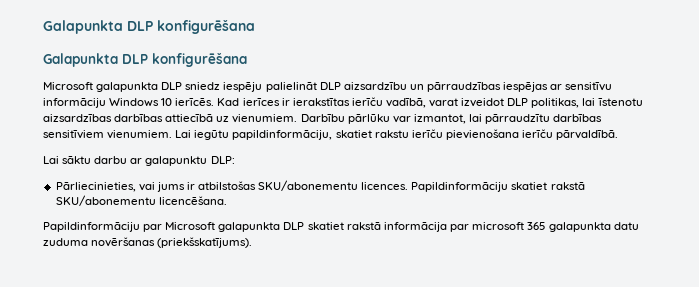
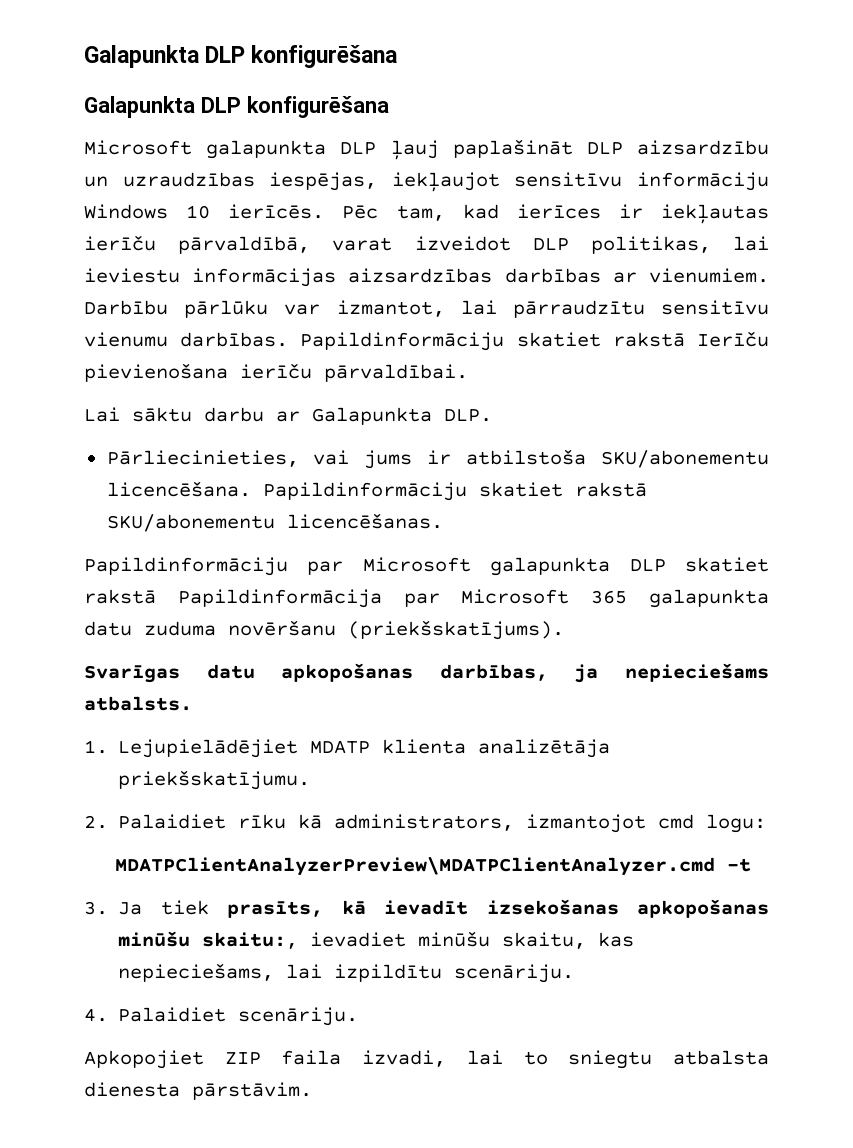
- Microsoft galapunkta DLP sniedz iespēju palielināt DLP aizsardzību un pārraudzības iespējas ar sensitīvu informāciju Windows 10 ierīcēs.
+ Microsoft galapunkta DLP ļauj paplašināt DLP aizsardzību un uzraudzības iespējas, iekļaujot sensitīvu informāciju Windows 10 ierīcēs.
- Kad ierīces ir ierakstītas ierīču vadībā, varat izveidot DLP politikas, lai īstenotu aizsardzības darbības attiecībā uz vienumiem.
+ Pēc tam, kad ierīces ir iekļautas ierīču pārvaldībā, varat izveidot DLP politikas, lai ieviestu informācijas aizsardzības darbības ar vienumiem.
- Darbību pārlūku var izmantot, lai pārraudzītu darbības sensitīviem vienumiem. Lai iegūtu papildinformāciju, skatiet rakstu ierīču pievienošana ierīču pārvaldībā.
+ Darbību pārlūku var izmantot, lai pārraudzītu sensitīvu vienumu darbības. Papildinformāciju skatiet rakstā Ierīču pievienošana ierīču pārvaldībai.
- Lai sāktu darbu ar galapunktu DLP:
+ Lai sāktu darbu ar Galapunkta DLP.
- Pārliecinieties, vai jums ir atbilstošas SKU/abonementu licences.
+ Pārliecinieties, vai jums ir atbilstoša SKU/abonementu licencēšana.
- Papildinformāciju skatiet rakstā SKU/abonementu licencēšana.
+ Papildinformāciju skatiet rakstā SKU/abonementu licencēšanas.
- Papildinformāciju par Microsoft galapunkta DLP skatiet rakstā informācija par microsoft 365 galapunkta datu zuduma novēršanas (priekšskatījums).
+ Papildinformāciju par Microsoft galapunkta DLP skatiet rakstā Papildinformācija par Microsoft 365 galapunkta datu zuduma novēršanu (priekšskatījums).
+ Svarīgas datu apkopošanas darbības, ja nepieciešams atbalsts.
+ 1. Lejupielādējiet MDATP klienta analizētāja priekšskatījumu.
+ 2. Palaidiet rīku kā administrators, izmantojot cmd logu:
+ MDATPClientAnalyzerPreview\MDATPClientAnalyzer.cmd –t
+ 3. Ja tiek prasīts, kā ievadīt izsekošanas apkopošanas minūšu skaitu:, ievadiet minūšu skaitu, kas nepieciešams, lai izpildītu scenāriju.
+ 4. Palaidiet scenāriju.
+ Apkopojiet ZIP faila izvadi, lai to sniegtu atbalsta dienesta pārstāvim.

